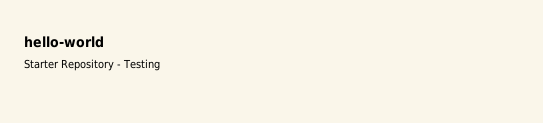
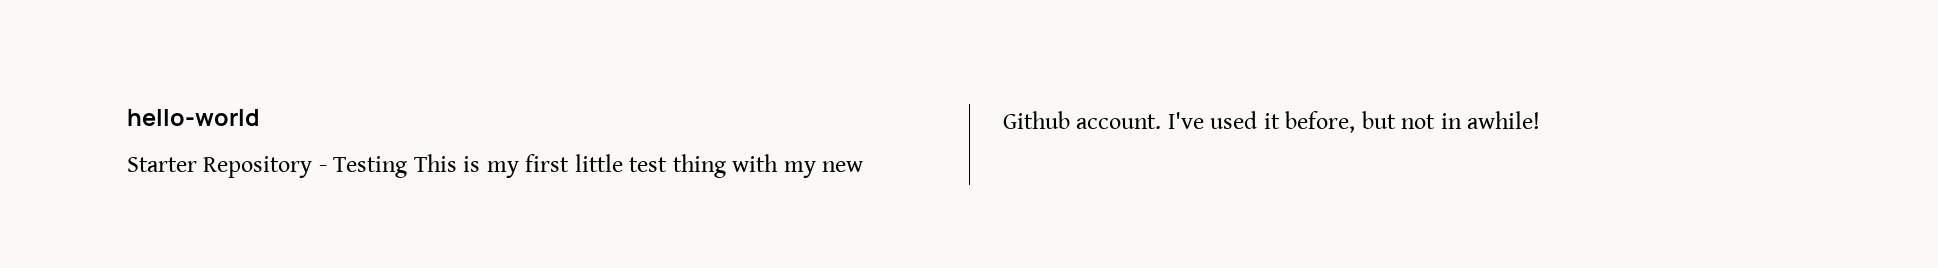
- Starter Repository - Testing
+ Starter Repository - Testing This is my first little test thing with my new Github account. I've used it before, but not in awhile!

